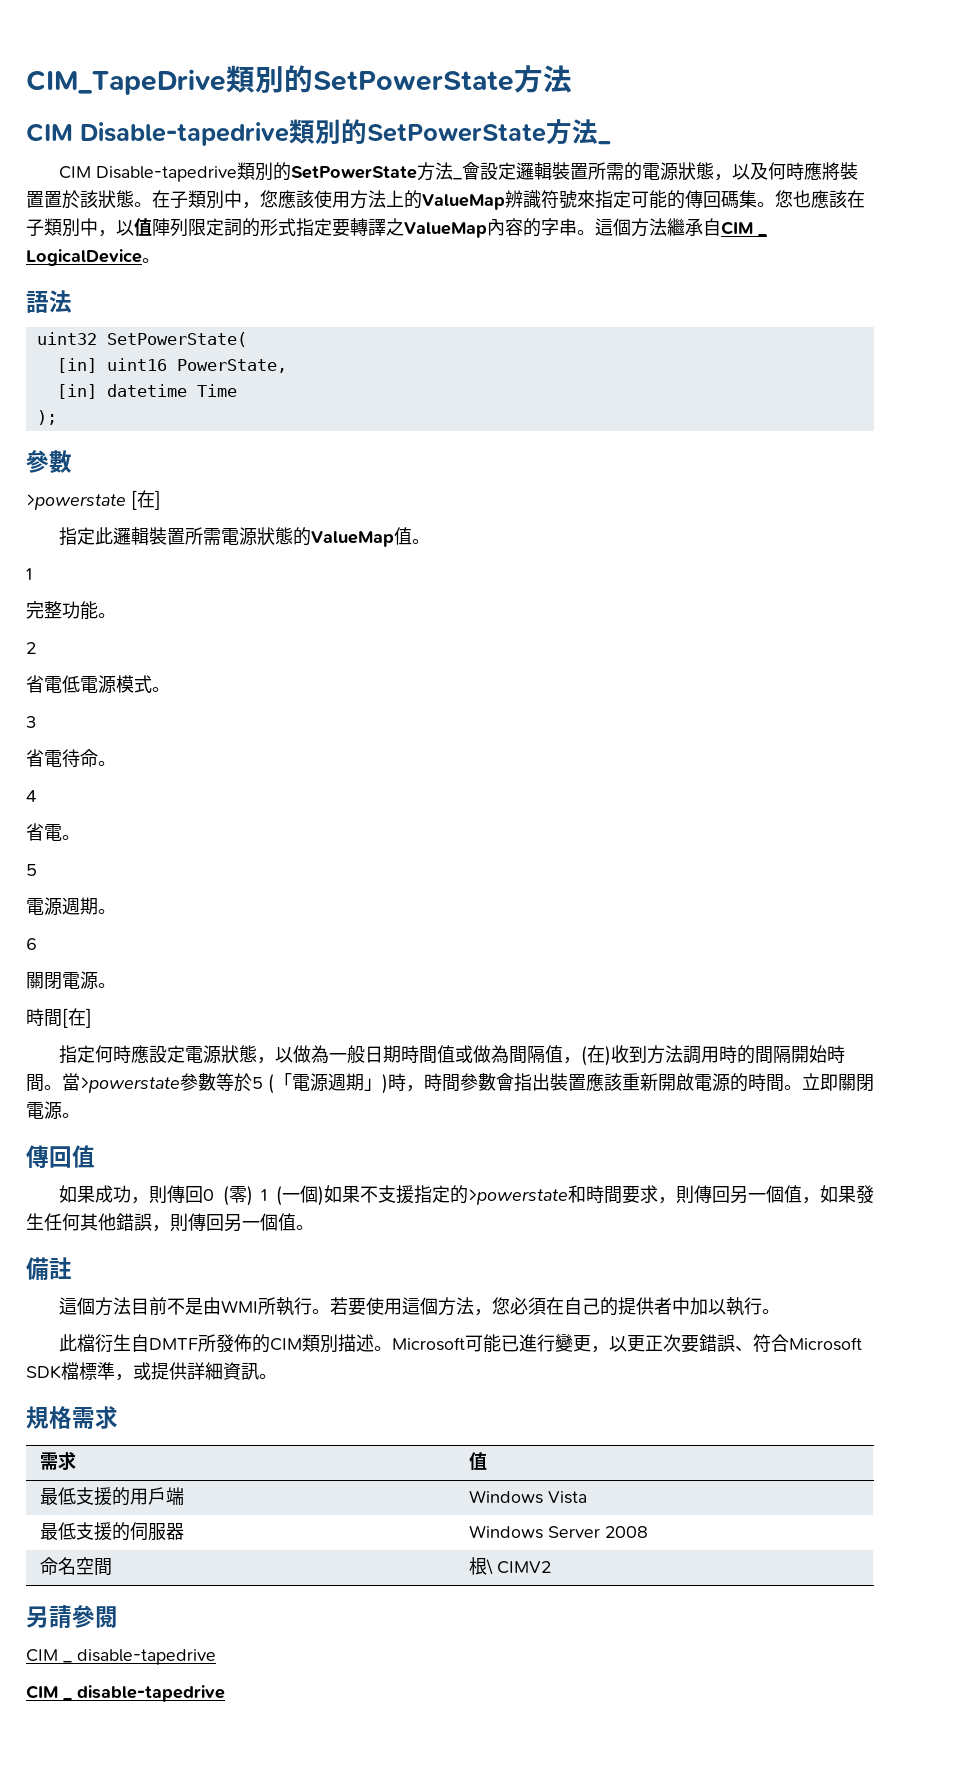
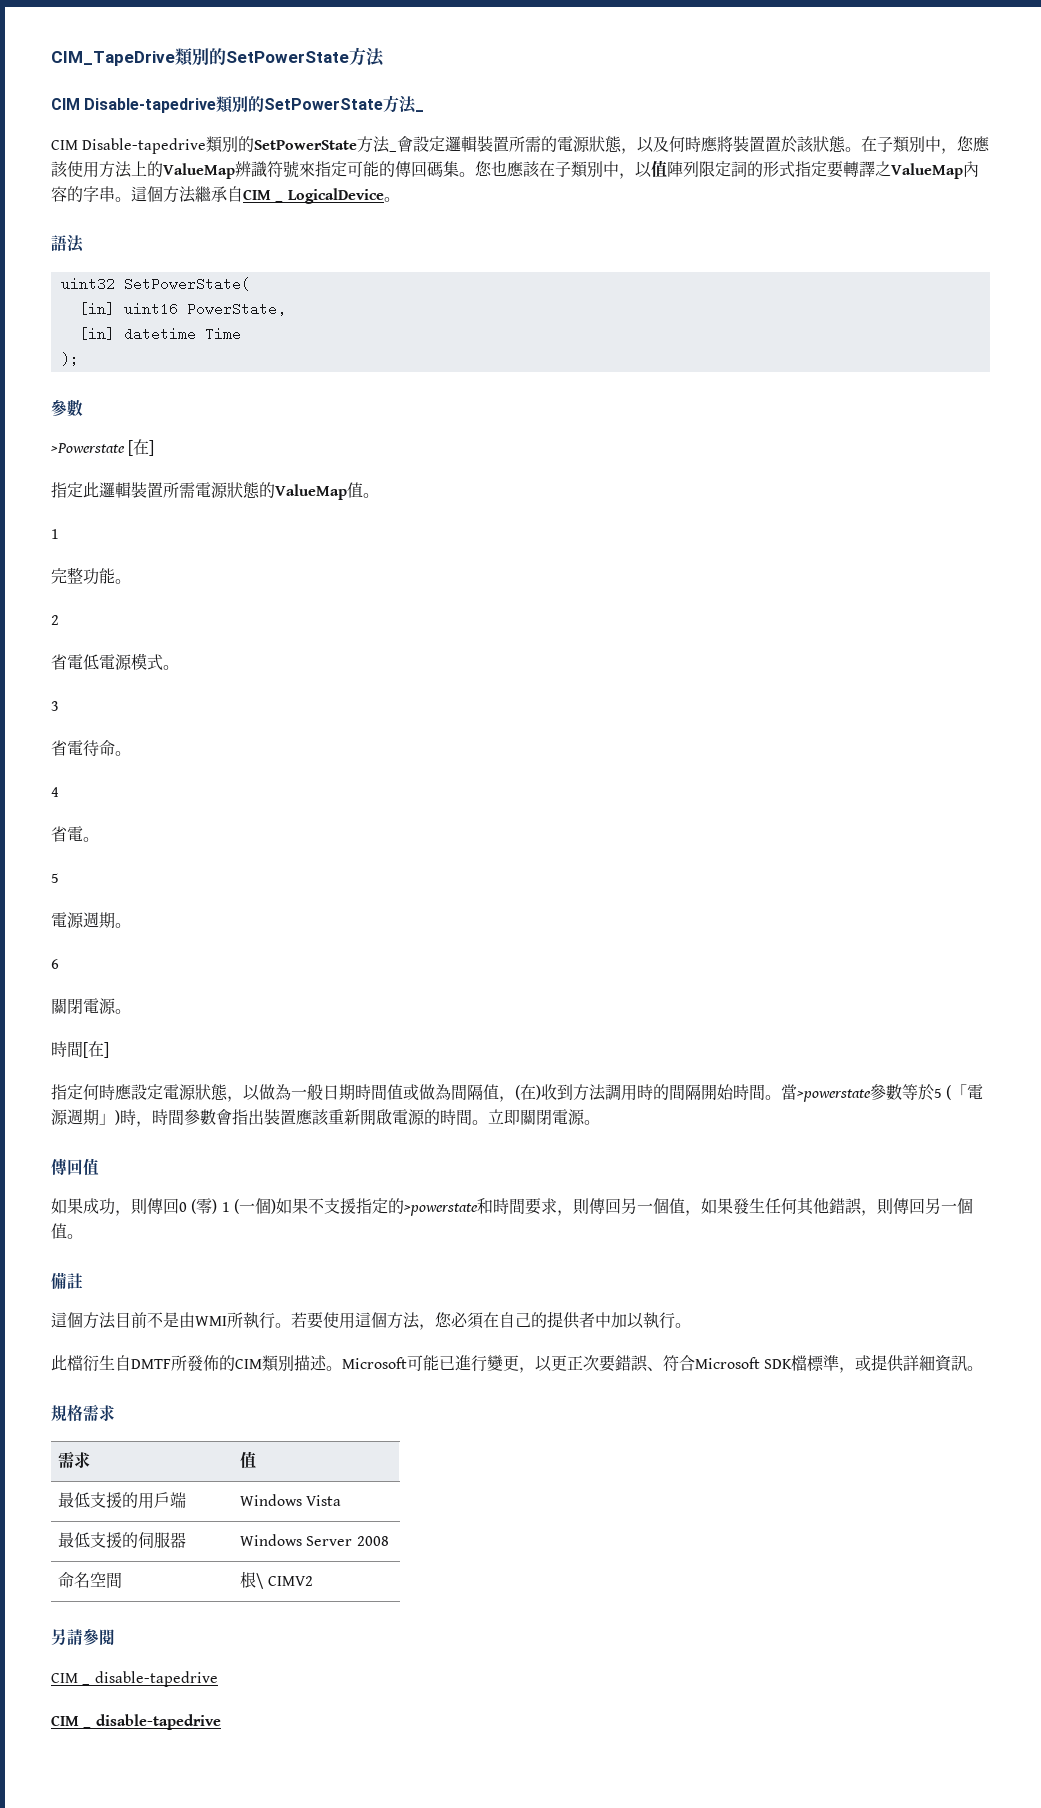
- >powerstate [在]
+ >Powerstate [在]

